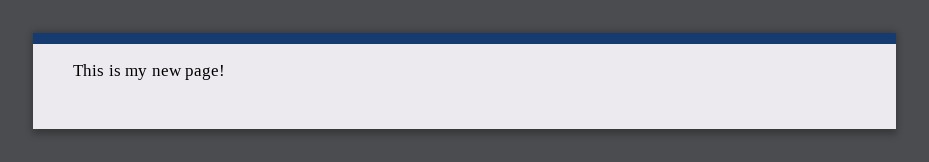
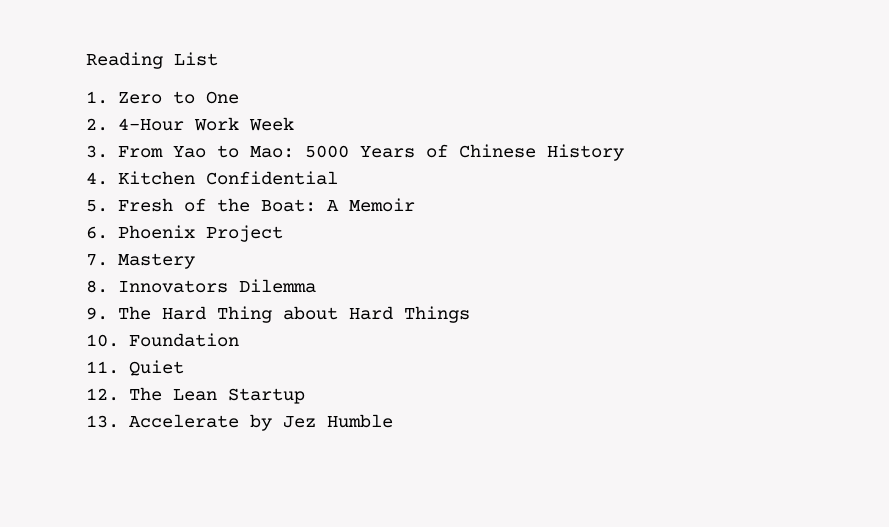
- This is my new page!
+ Reading List
+ 1. Zero to One
+ 2. 4-Hour Work Week
+ 3. From Yao to Mao: 5000 Years of Chinese History
+ 4. Kitchen Confidential
+ 5. Fresh of the Boat: A Memoir
+ 6. Phoenix Project
+ 7. Mastery
+ 8. Innovators Dilemma
+ 9. The Hard Thing about Hard Things
+ 10. Foundation
+ 11. Quiet
+ 12. The Lean Startup
+ 13. Accelerate by Jez Humble

